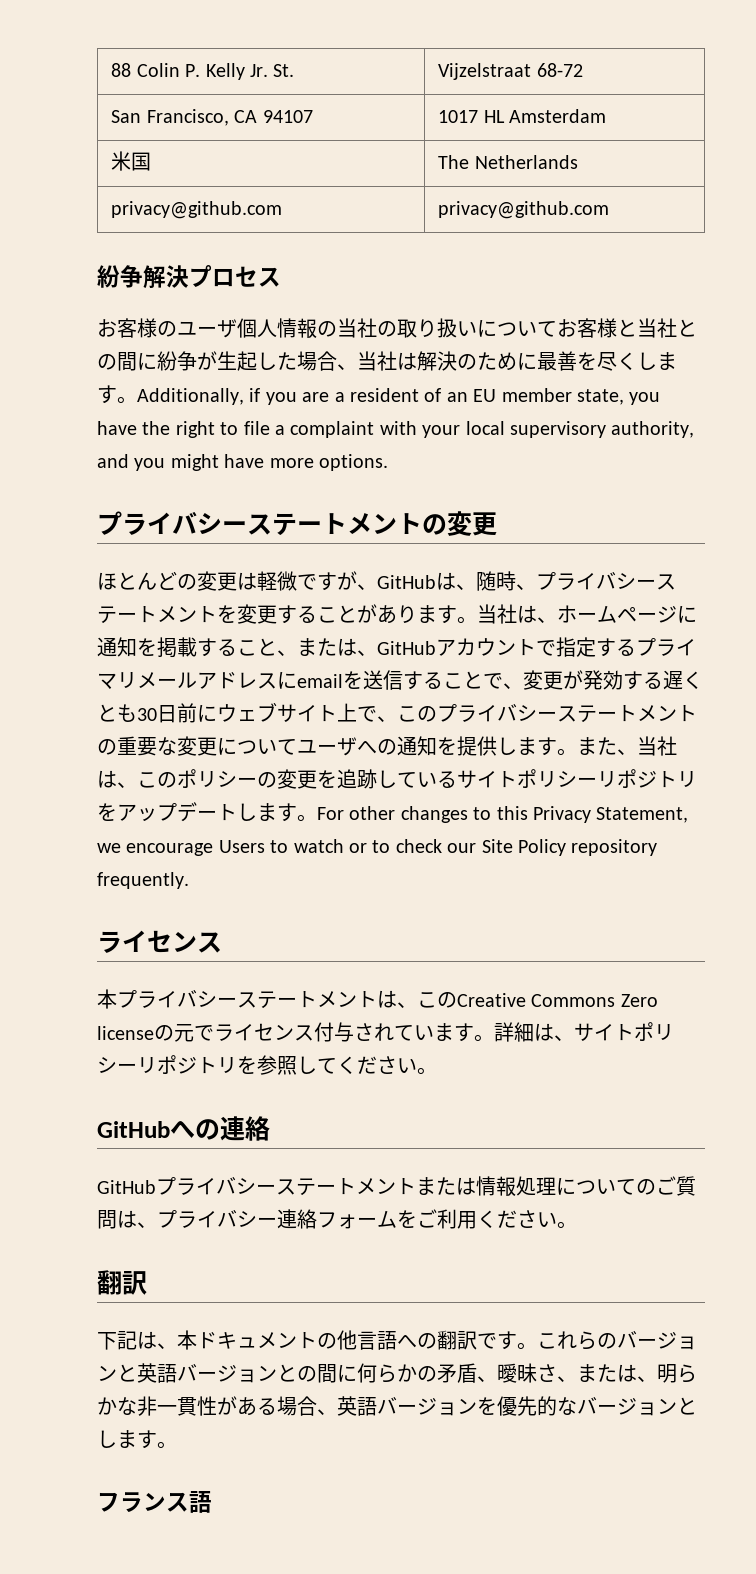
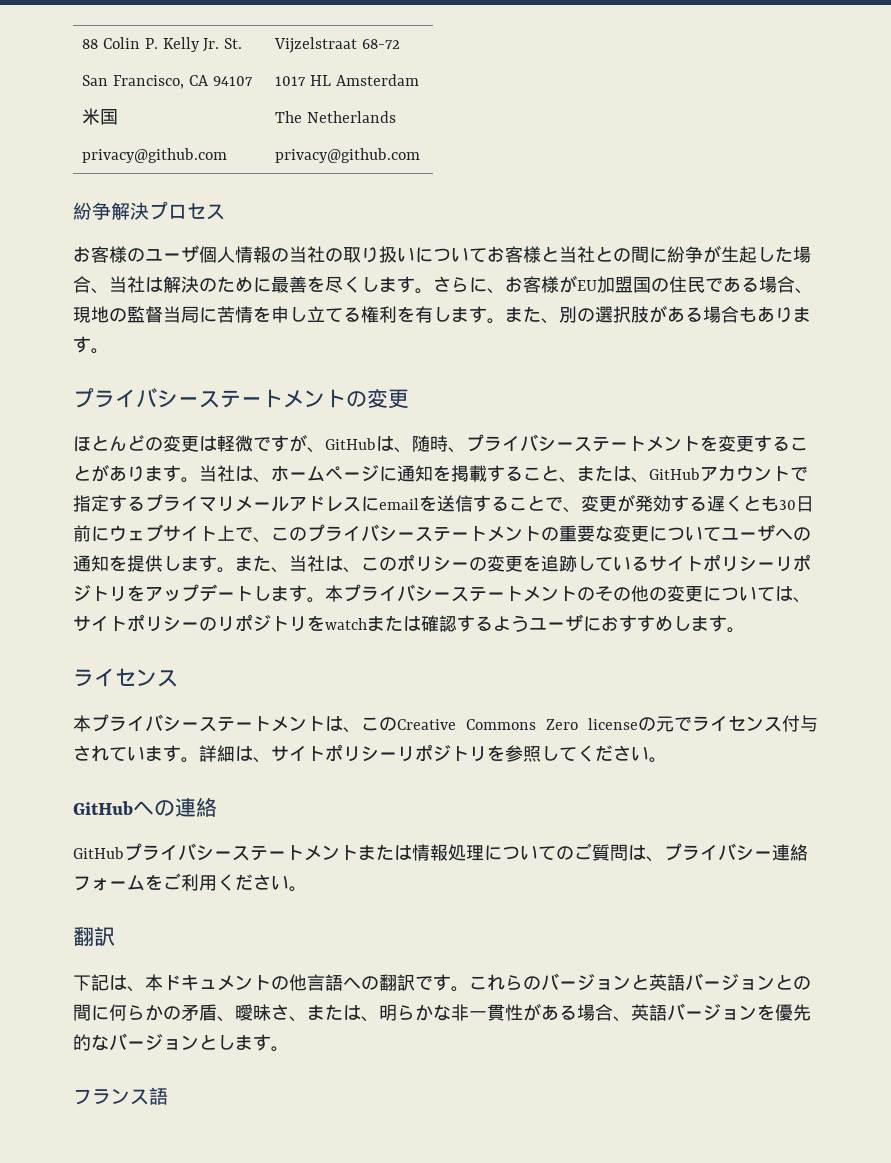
- Additionally, if you are a resident of an EU member state, you have the right to file a complaint with your local supervisory authority, and you might have more options.
+ さらに、お客様がEU加盟国の住民である場合、現地の監督当局に苦情を申し立てる権利を有します。また、別の選択肢がある場合もあります。
- For other changes to this Privacy Statement, we encourage Users to watch or to check our Site Policy repository frequently.
+ 本プライバシーステートメントのその他の変更については、サイトポリシーのリポジトリをwatchまたは確認するようユーザにおすすめします。

